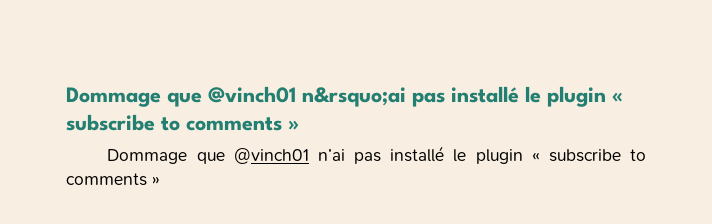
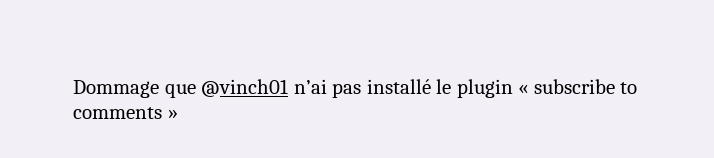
- Dommage que @vinch01 n&rsquo;ai pas installé le plugin « subscribe to comments »

